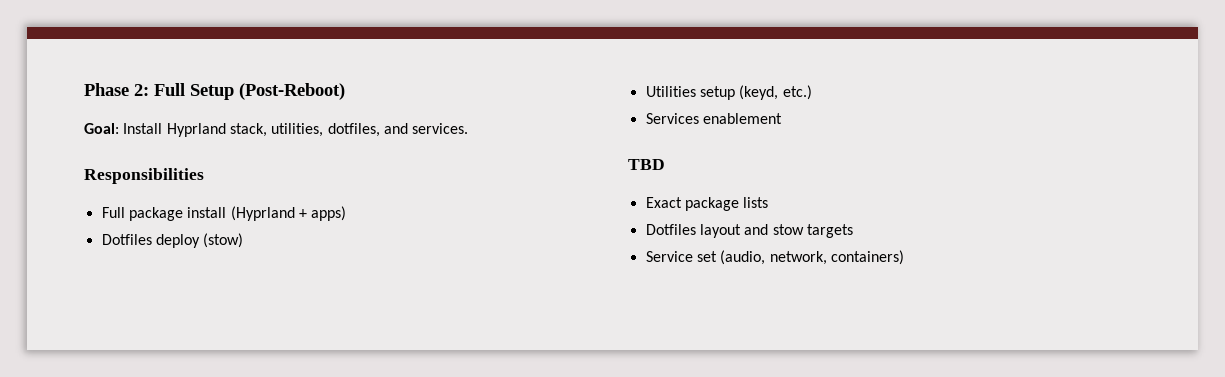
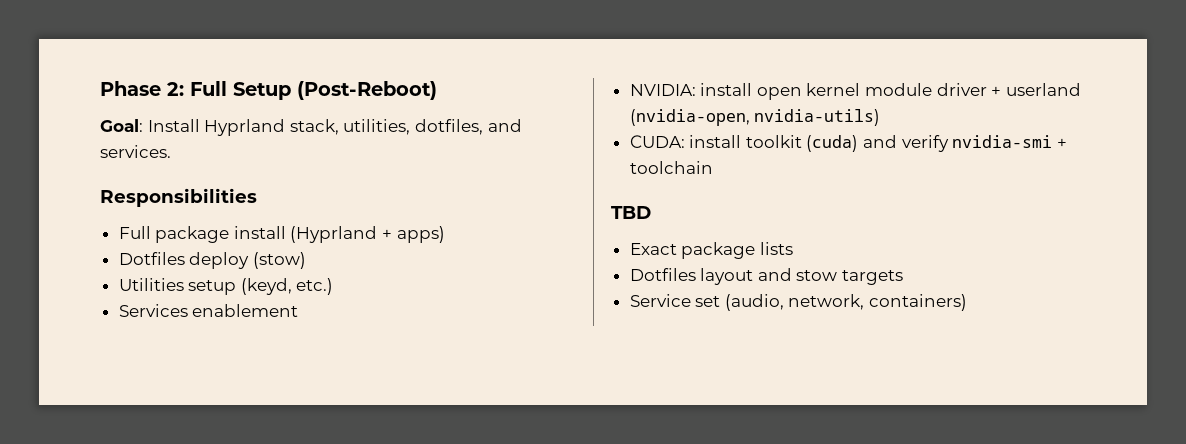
+ NVIDIA: install open kernel module driver + userland (nvidia-open, nvidia-utils)
+ CUDA: install toolkit (cuda) and verify nvidia-smi + toolchain

